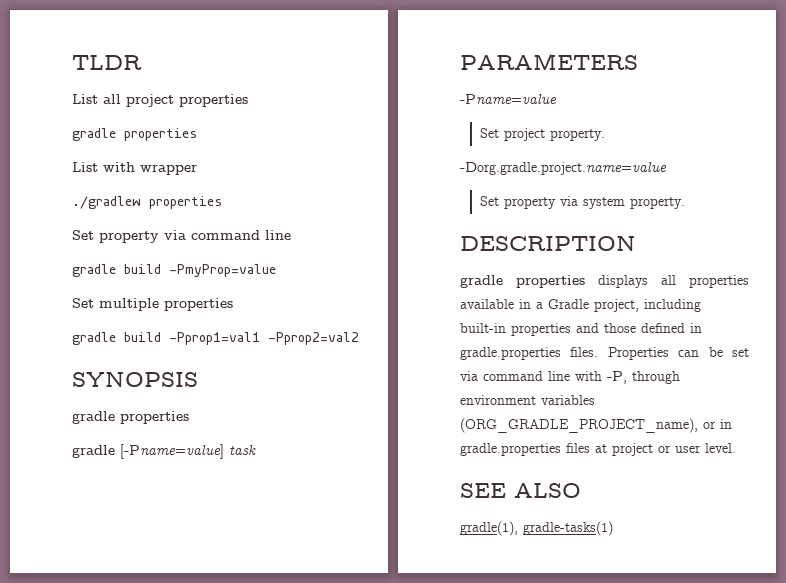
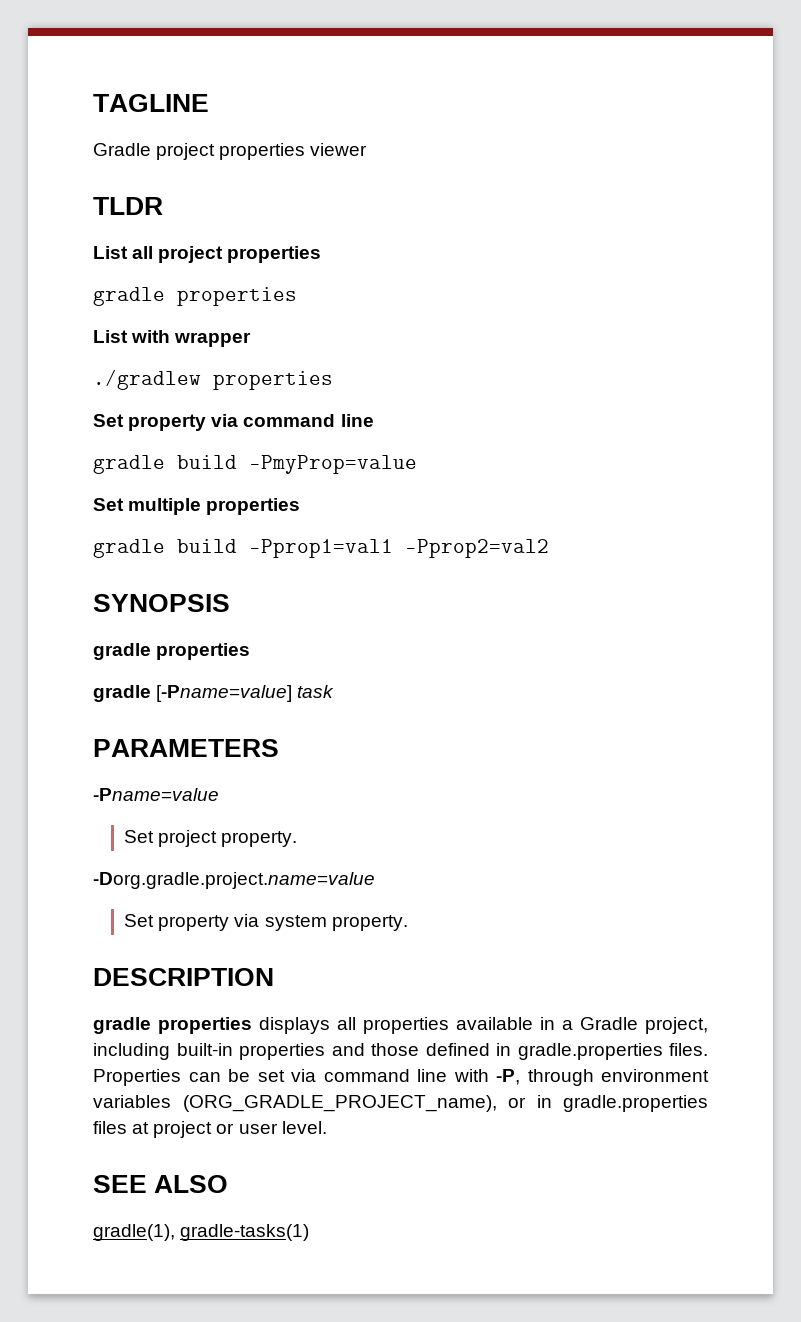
+ TAGLINE
+ Gradle project properties viewer

